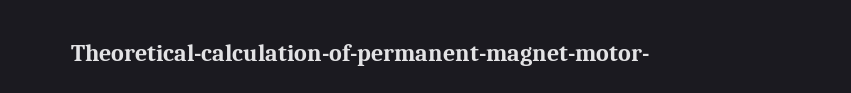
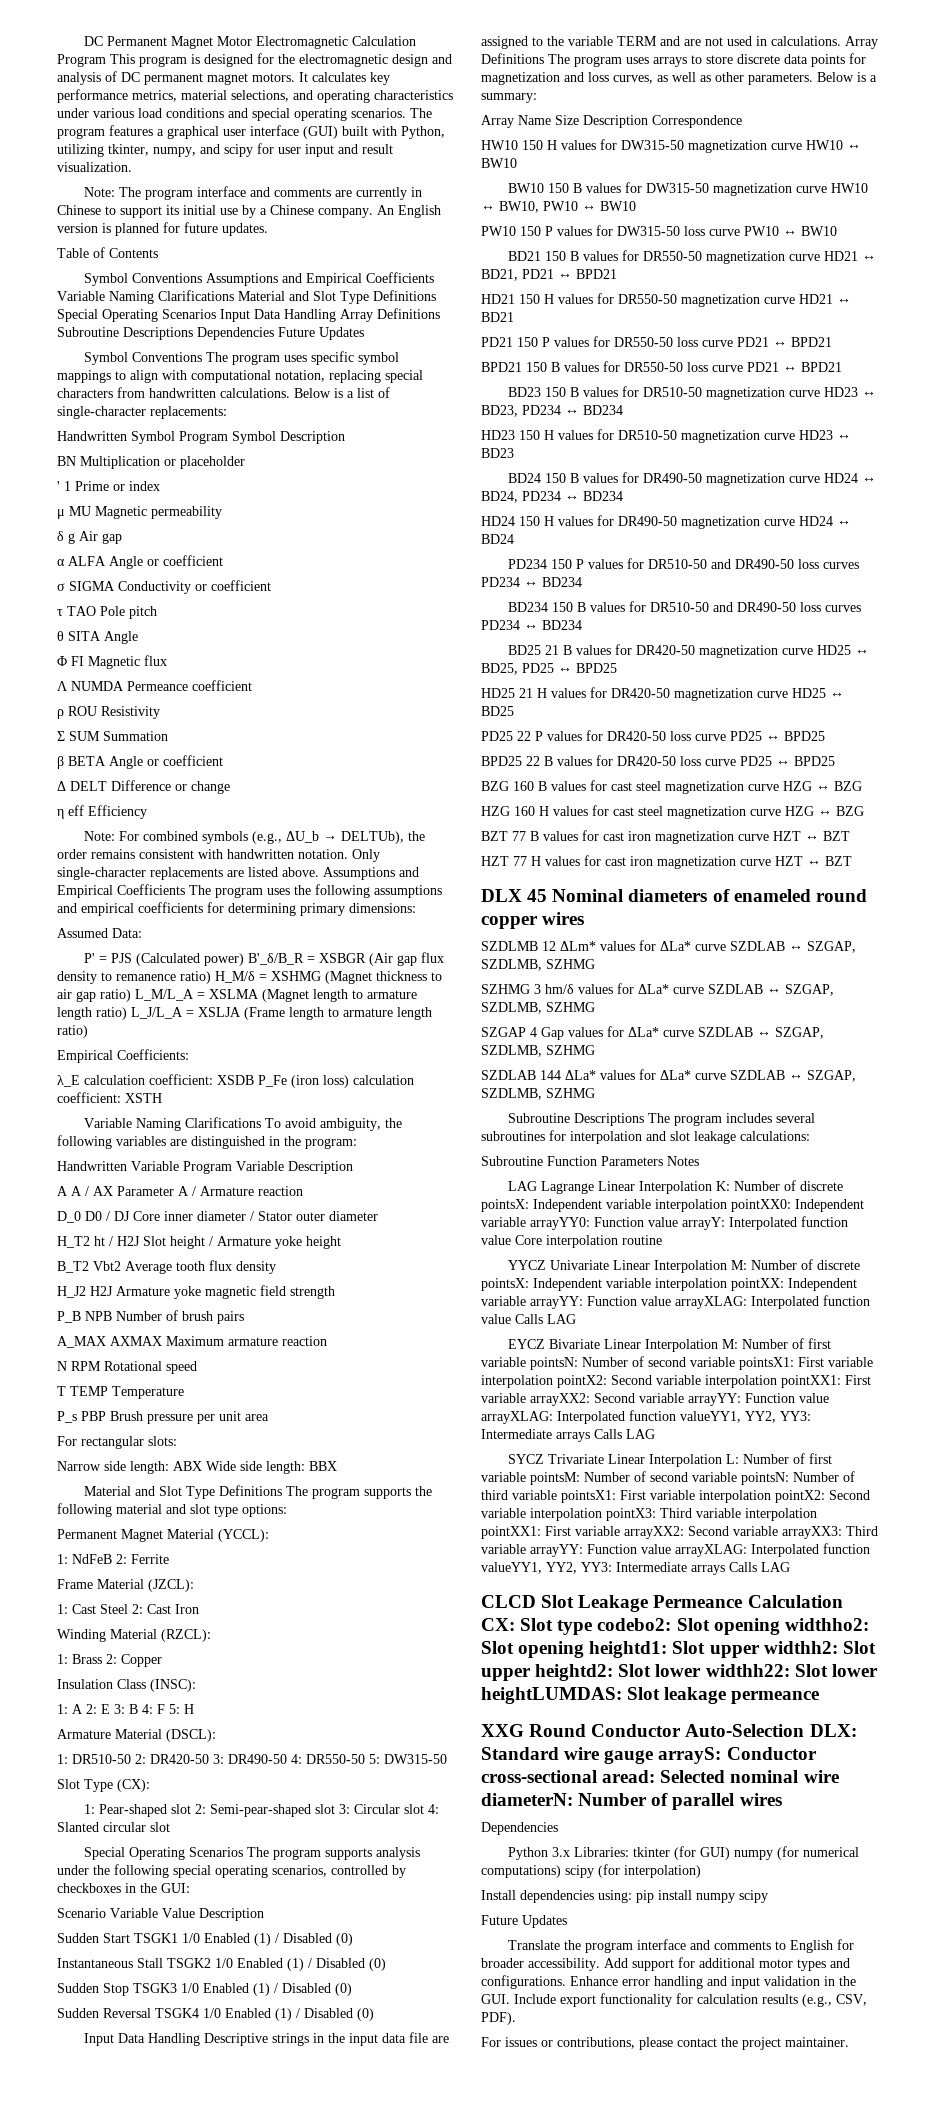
- Theoretical-calculation-of-permanent-magnet-motor-
+ DC Permanent Magnet Motor Electromagnetic Calculation Program This program is designed for the electromagnetic design and analysis of DC permanent magnet motors. It calculates key performance metrics, material selections, and operating characteristics under various load conditions and special operating scenarios. The program features a graphical user interface (GUI) built with Python, utilizing tkinter, numpy, and scipy for user input and result visualization.
+ Note: The program interface and comments are currently in Chinese to support its initial use by a Chinese company. An English version is planned for future updates.
+ Table of Contents
+ Symbol Conventions Assumptions and Empirical Coefficients Variable Naming Clarifications Material and Slot Type Definitions Special Operating Scenarios Input Data Handling Array Definitions Subroutine Descriptions Dependencies Future Updates
+ Symbol Conventions The program uses specific symbol mappings to align with computational notation, replacing special characters from handwritten calculations. Below is a list of single-character replacements:
+ Handwritten Symbol Program Symbol Description
+ BN Multiplication or placeholder
+ ' 1 Prime or index
+ μ MU Magnetic permeability
+ δ g Air gap
+ α ALFA Angle or coefficient
+ σ SIGMA Conductivity or coefficient
+ τ TAO Pole pitch
+ θ SITA Angle
+ Φ FI Magnetic flux
+ Λ NUMDA Permeance coefficient
+ ρ ROU Resistivity
+ Σ SUM Summation
+ β BETA Angle or coefficient
+ Δ DELT Difference or change
+ η eff Efficiency
+ Note: For combined symbols (e.g., ΔU_b → DELTUb), the order remains consistent with handwritten notation. Only single-character replacements are listed above. Assumptions and Empirical Coefficients The program uses the following assumptions and empirical coefficients for determining primary dimensions:
+ Assumed Data:
+ P' = PJS (Calculated power) B'_δ/B_R = XSBGR (Air gap flux density to remanence ratio) H_M/δ = XSHMG (Magnet thickness to air gap ratio) L_M/L_A = XSLMA (Magnet length to armature length ratio) L_J/L_A = XSLJA (Frame length to armature length ratio)
+ Empirical Coefficients:
+ λ_E calculation coefficient: XSDB P_Fe (iron loss) calculation coefficient: XSTH
+ Variable Naming Clarifications To avoid ambiguity, the following variables are distinguished in the program:
+ Handwritten Variable Program Variable Description
+ A A / AX Parameter A / Armature reaction
+ D_0 D0 / DJ Core inner diameter / Stator outer diameter
+ H_T2 ht / H2J Slot height / Armature yoke height
+ B_T2 Vbt2 Average tooth flux density
+ H_J2 H2J Armature yoke magnetic field strength
+ P_B NPB Number of brush pairs
+ A_MAX AXMAX Maximum armature reaction
+ N RPM Rotational speed
+ T TEMP Temperature
+ P_s PBP Brush pressure per unit area
+ For rectangular slots:
+ Narrow side length: ABX Wide side length: BBX
+ Material and Slot Type Definitions The program supports the following material and slot type options:
+ Permanent Magnet Material (YCCL):
+ 1: NdFeB 2: Ferrite
+ Frame Material (JZCL):
+ 1: Cast Steel 2: Cast Iron
+ Winding Material (RZCL):
+ 1: Brass 2: Copper
+ Insulation Class (INSC):
+ 1: A 2: E 3: B 4: F 5: H
+ Armature Material (DSCL):
+ 1: DR510-50 2: DR420-50 3: DR490-50 4: DR550-50 5: DW315-50
+ Slot Type (CX):
+ 1: Pear-shaped slot 2: Semi-pear-shaped slot 3: Circular slot 4: Slanted circular slot
+ Special Operating Scenarios The program supports analysis under the following special operating scenarios, controlled by checkboxes in the GUI:
+ Scenario Variable Value Description
+ Sudden Start TSGK1 1/0 Enabled (1) / Disabled (0)
+ Instantaneous Stall TSGK2 1/0 Enabled (1) / Disabled (0)
+ Sudden Stop TSGK3 1/0 Enabled (1) / Disabled (0)
+ Sudden Reversal TSGK4 1/0 Enabled (1) / Disabled (0)
+ Input Data Handling Descriptive strings in the input data file are assigned to the variable TERM and are not used in calculations. Array Definitions The program uses arrays to store discrete data points for magnetization and loss curves, as well as other parameters. Below is a summary:
+ Array Name Size Description Correspondence
+ HW10 150 H values for DW315-50 magnetization curve HW10 ↔ BW10
+ BW10 150 B values for DW315-50 magnetization curve HW10 ↔ BW10, PW10 ↔ BW10
+ PW10 150 P values for DW315-50 loss curve PW10 ↔ BW10
+ BD21 150 B values for DR550-50 magnetization curve HD21 ↔ BD21, PD21 ↔ BPD21
+ HD21 150 H values for DR550-50 magnetization curve HD21 ↔ BD21
+ PD21 150 P values for DR550-50 loss curve PD21 ↔ BPD21
+ BPD21 150 B values for DR550-50 loss curve PD21 ↔ BPD21
+ BD23 150 B values for DR510-50 magnetization curve HD23 ↔ BD23, PD234 ↔ BD234
+ HD23 150 H values for DR510-50 magnetization curve HD23 ↔ BD23
+ BD24 150 B values for DR490-50 magnetization curve HD24 ↔ BD24, PD234 ↔ BD234
+ HD24 150 H values for DR490-50 magnetization curve HD24 ↔ BD24
+ PD234 150 P values for DR510-50 and DR490-50 loss curves PD234 ↔ BD234
+ BD234 150 B values for DR510-50 and DR490-50 loss curves PD234 ↔ BD234
+ BD25 21 B values for DR420-50 magnetization curve HD25 ↔ BD25, PD25 ↔ BPD25
+ HD25 21 H values for DR420-50 magnetization curve HD25 ↔ BD25
+ PD25 22 P values for DR420-50 loss curve PD25 ↔ BPD25
+ BPD25 22 B values for DR420-50 loss curve PD25 ↔ BPD25
+ BZG 160 B values for cast steel magnetization curve HZG ↔ BZG
+ HZG 160 H values for cast steel magnetization curve HZG ↔ BZG
+ BZT 77 B values for cast iron magnetization curve HZT ↔ BZT
+ HZT 77 H values for cast iron magnetization curve HZT ↔ BZT
+ DLX 45 Nominal diameters of enameled round copper wires
+ SZDLMB 12 ΔLm* values for ΔLa* curve SZDLAB ↔ SZGAP, SZDLMB, SZHMG
+ SZHMG 3 hm/δ values for ΔLa* curve SZDLAB ↔ SZGAP, SZDLMB, SZHMG
+ SZGAP 4 Gap values for ΔLa* curve SZDLAB ↔ SZGAP, SZDLMB, SZHMG
+ SZDLAB 144 ΔLa* values for ΔLa* curve SZDLAB ↔ SZGAP, SZDLMB, SZHMG
+ Subroutine Descriptions The program includes several subroutines for interpolation and slot leakage calculations:
+ Subroutine Function Parameters Notes
+ LAG Lagrange Linear Interpolation K: Number of discrete pointsX: Independent variable interpolation pointXX0: Independent variable arrayYY0: Function value arrayY: Interpolated function value Core interpolation routine
+ YYCZ Univariate Linear Interpolation M: Number of discrete pointsX: Independent variable interpolation pointXX: Independent variable arrayYY: Function value arrayXLAG: Interpolated function value Calls LAG
+ EYCZ Bivariate Linear Interpolation M: Number of first variable pointsN: Number of second variable pointsX1: First variable interpolation pointX2: Second variable interpolation pointXX1: First variable arrayXX2: Second variable arrayYY: Function value arrayXLAG: Interpolated function valueYY1, YY2, YY3: Intermediate arrays Calls LAG
+ SYCZ Trivariate Linear Interpolation L: Number of first variable pointsM: Number of second variable pointsN: Number of third variable pointsX1: First variable interpolation pointX2: Second variable interpolation pointX3: Third variable interpolation pointXX1: First variable arrayXX2: Second variable arrayXX3: Third variable arrayYY: Function value arrayXLAG: Interpolated function valueYY1, YY2, YY3: Intermediate arrays Calls LAG
+ CLCD Slot Leakage Permeance Calculation CX: Slot type codebo2: Slot opening widthho2: Slot opening heightd1: Slot upper widthh2: Slot upper heightd2: Slot lower widthh22: Slot lower heightLUMDAS: Slot leakage permeance
+ XXG Round Conductor Auto-Selection DLX: Standard wire gauge arrayS: Conductor cross-sectional aread: Selected nominal wire diameterN: Number of parallel wires
+ Dependencies
+ Python 3.x Libraries: tkinter (for GUI) numpy (for numerical computations) scipy (for interpolation)
+ Install dependencies using: pip install numpy scipy
+ Future Updates
+ Translate the program interface and comments to English for broader accessibility. Add support for additional motor types and configurations. Enhance error handling and input validation in the GUI. Include export functionality for calculation results (e.g., CSV, PDF).
+ For issues or contributions, please contact the project maintainer.

